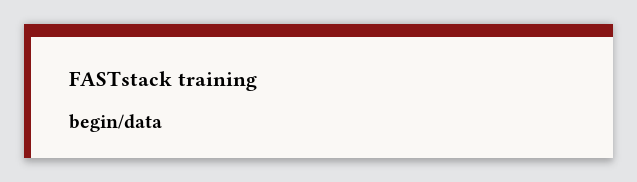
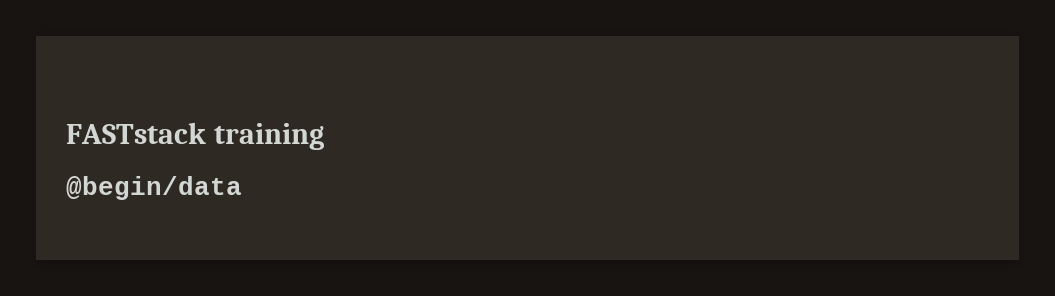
- begin/data
+ @begin/data

